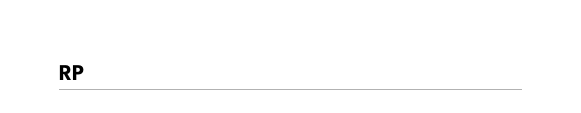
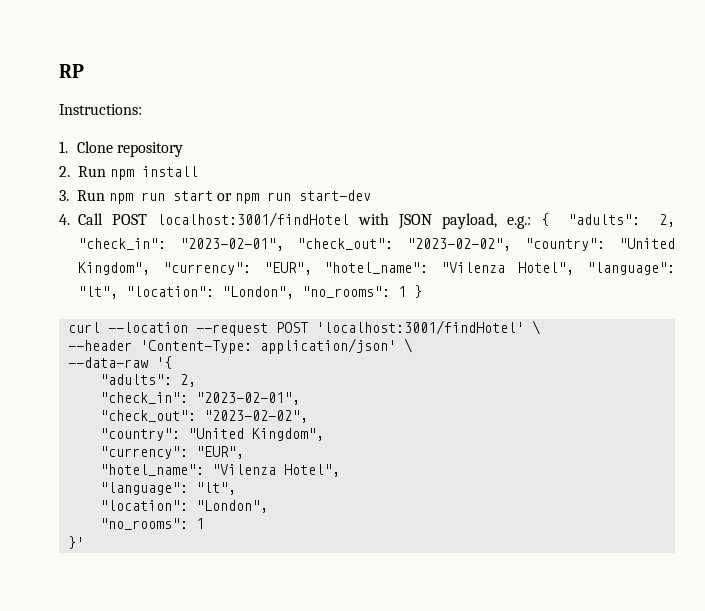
+ Instructions:
+ 1. Clone repository
+ 2. Run npm install
+ 3. Run npm run start or npm run start-dev
+ 4. Call POST localhost:3001/findHotel with JSON payload, e.g.: { "adults": 2, "check_in": "2023-02-01", "check_out": "2023-02-02", "country": "United Kingdom", "currency": "EUR", "hotel_name": "Vilenza Hotel", "language": "lt", "location": "London", "no_rooms": 1 }
+ curl --location --request POST 'localhost:3001/findHotel' \
+ --header 'Content-Type: application/json' \
+ --data-raw '{
+ "adults": 2,
+ "check_in": "2023-02-01",
+ "check_out": "2023-02-02",
+ "country": "United Kingdom",
+ "currency": "EUR",
+ "hotel_name": "Vilenza Hotel",
+ "language": "lt",
+ "location": "London",
+ "no_rooms": 1
+ }'

